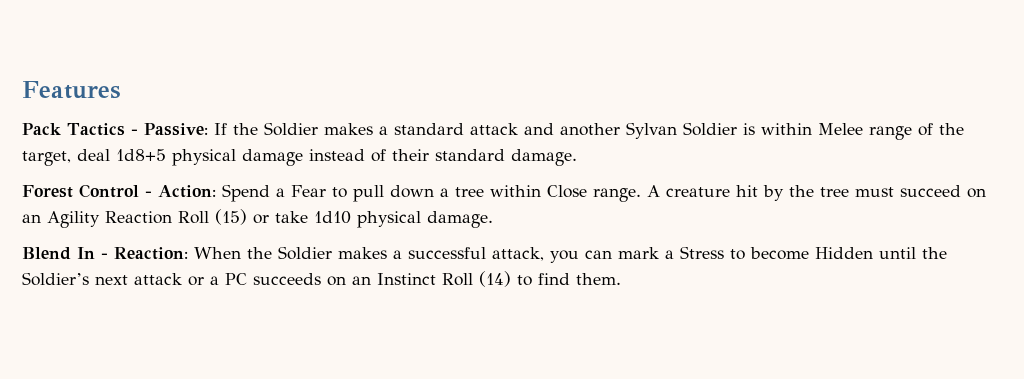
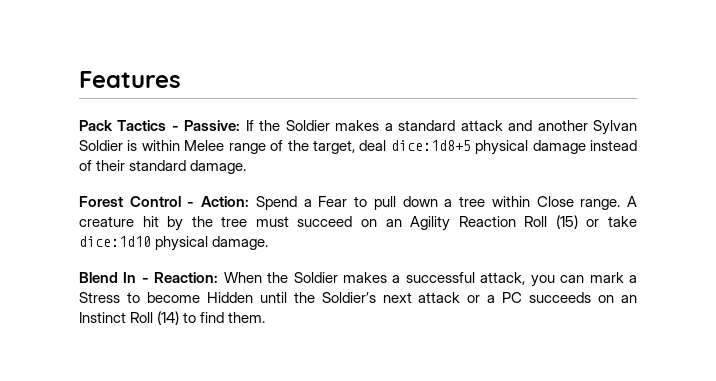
- Pack Tactics - Passive: If the Soldier makes a standard attack and another Sylvan Soldier is within Melee range of the target, deal 1d8+5 physical damage instead of their standard damage.
+ Pack Tactics - Passive: If the Soldier makes a standard attack and another Sylvan Soldier is within Melee range of the target, deal dice:1d8+5 physical damage instead of their standard damage.
- A creature hit by the tree must succeed on an Agility Reaction Roll (15) or take 1d10 physical damage.
+ A creature hit by the tree must succeed on an Agility Reaction Roll (15) or take dice:1d10 physical damage.

